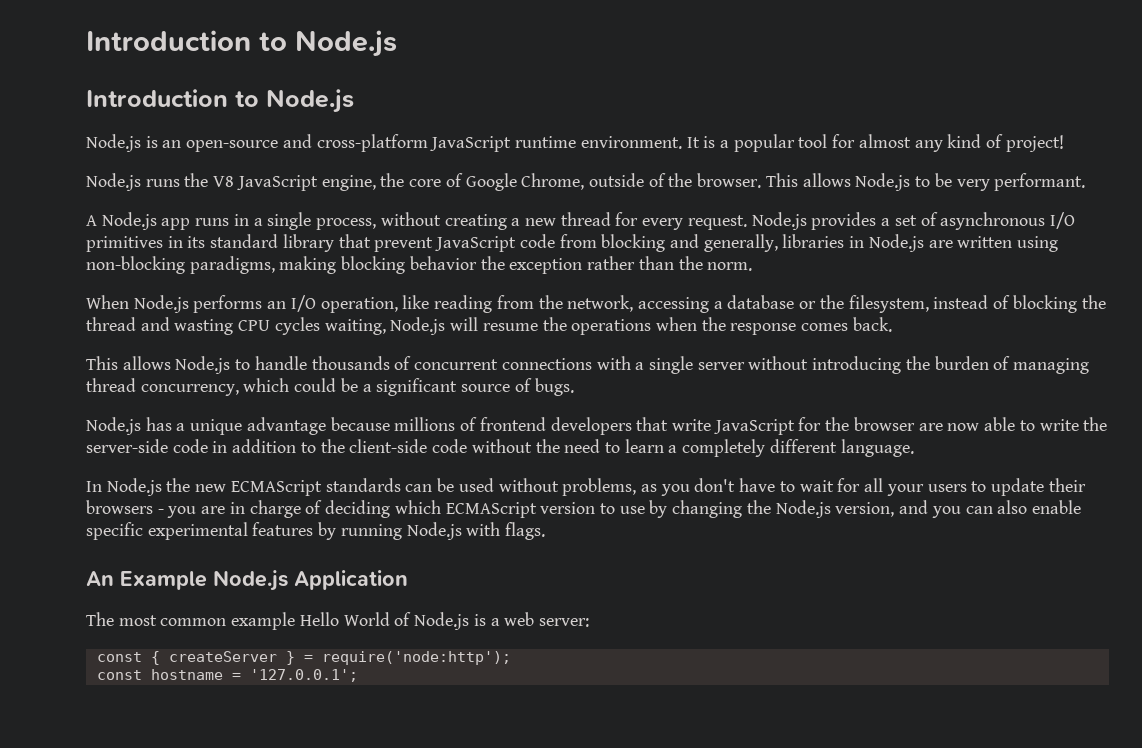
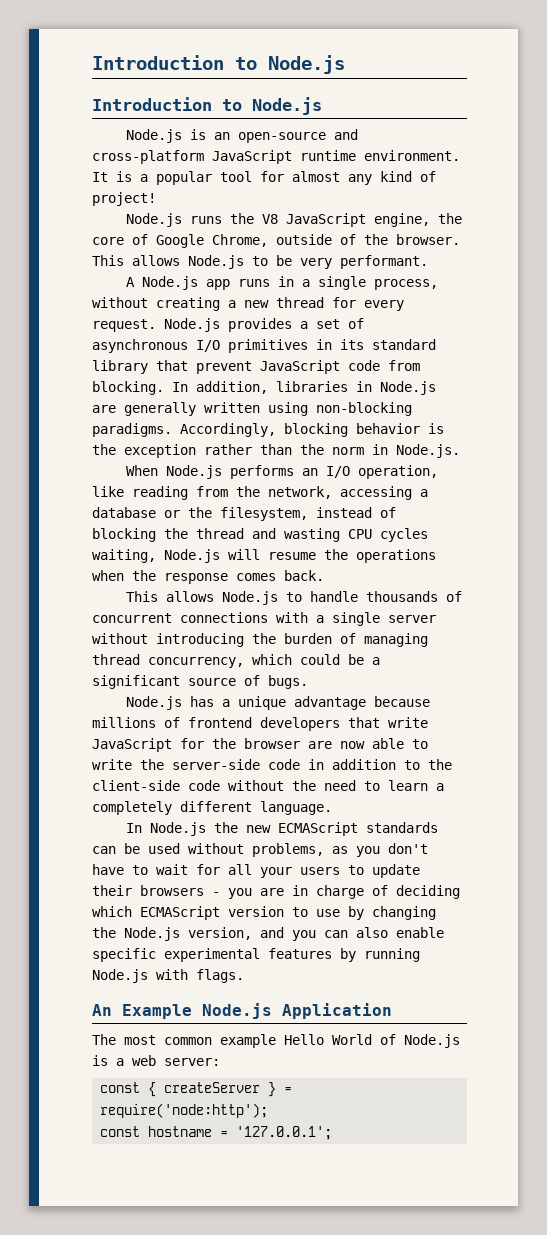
- Node.js provides a set of asynchronous I/O primitives in its standard library that prevent JavaScript code from blocking and generally, libraries in Node.js are written using non-blocking paradigms, making blocking behavior the exception rather than the norm.
+ Node.js provides a set of asynchronous I/O primitives in its standard library that prevent JavaScript code from blocking. In addition, libraries in Node.js are generally written using non-blocking paradigms. Accordingly, blocking behavior is the exception rather than the norm in Node.js.

